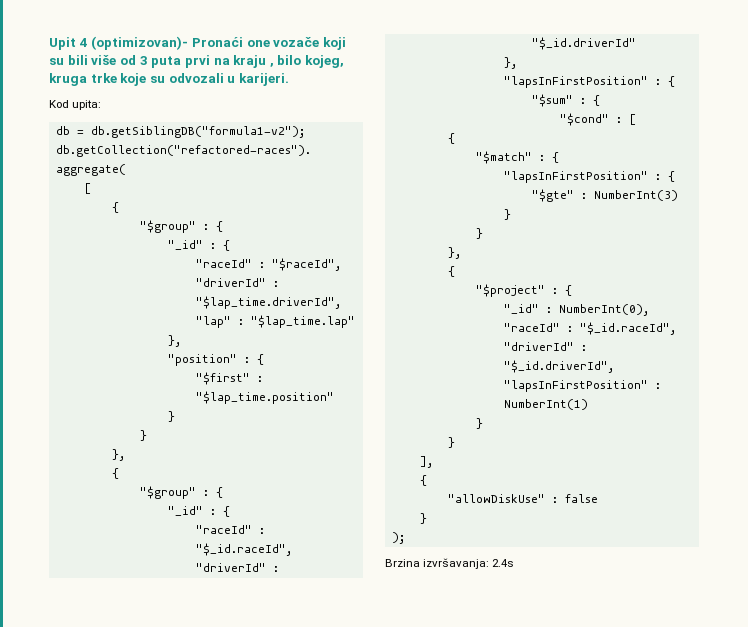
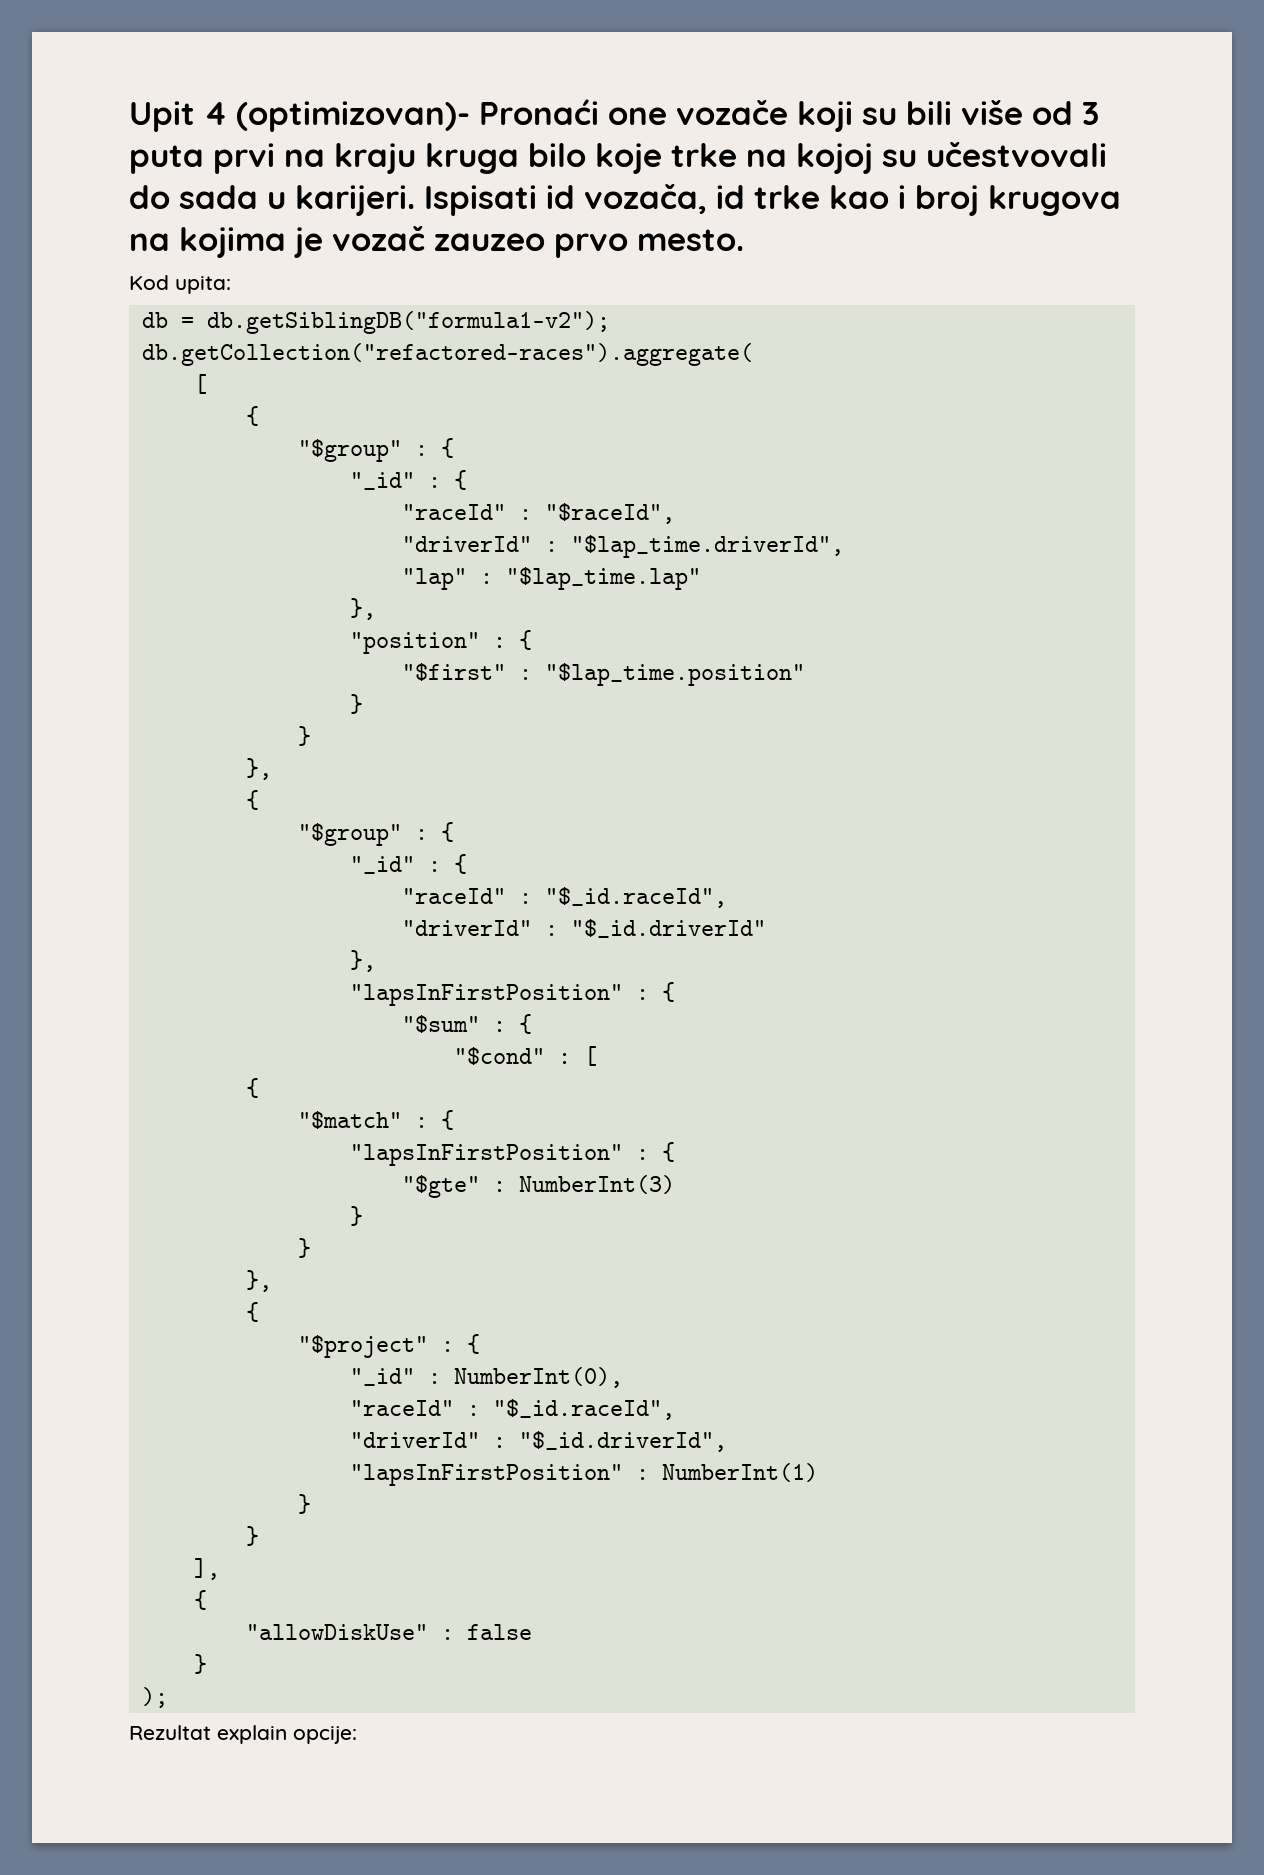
- Upit 4 (optimizovan)- Pronaći one vozače koji su bili više od 3 puta prvi na kraju , bilo kojeg, kruga trke koje su odvozali u karijeri.
+ Upit 4 (optimizovan)- Pronaći one vozače koji su bili više od 3 puta prvi na kraju kruga bilo koje trke na kojoj su učestvovali do sada u karijeri. Ispisati id vozača, id trke kao i broj krugova na kojima je vozač zauzeo prvo mesto.
- Brzina izvršavanja: 2.4s
+ Rezultat explain opcije:

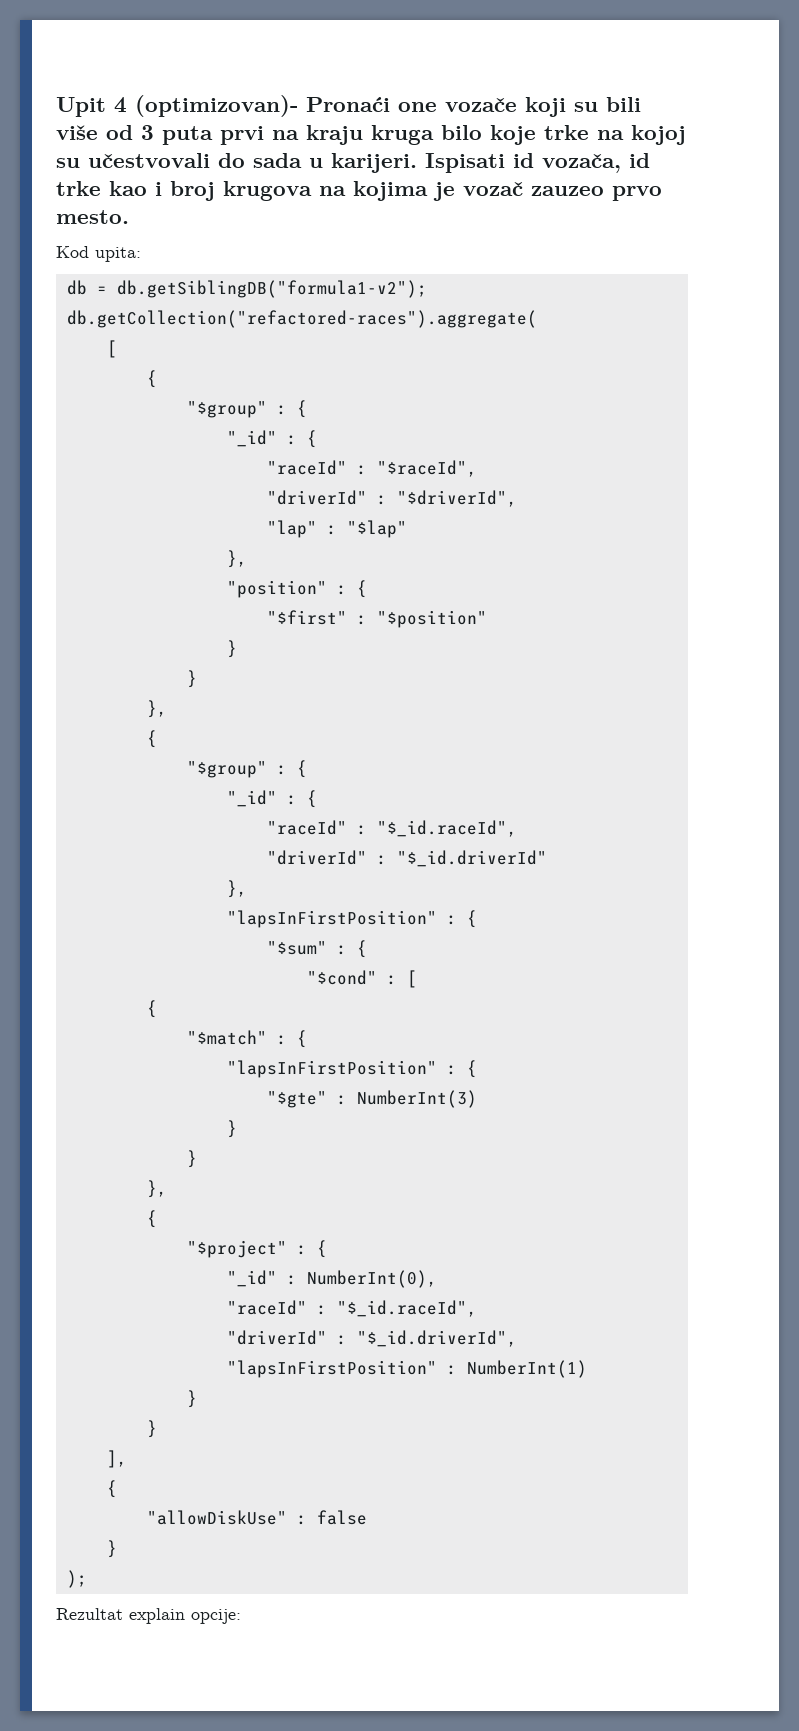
- "driverId" : "$lap_time.driverId",
+ "driverId" : "$driverId",
- "lap" : "$lap_time.lap"
+ "lap" : "$lap"
- "$first" : "$lap_time.position"
+ "$first" : "$position"

